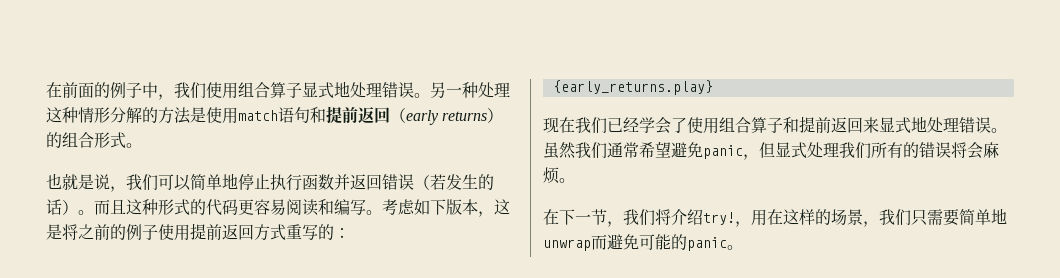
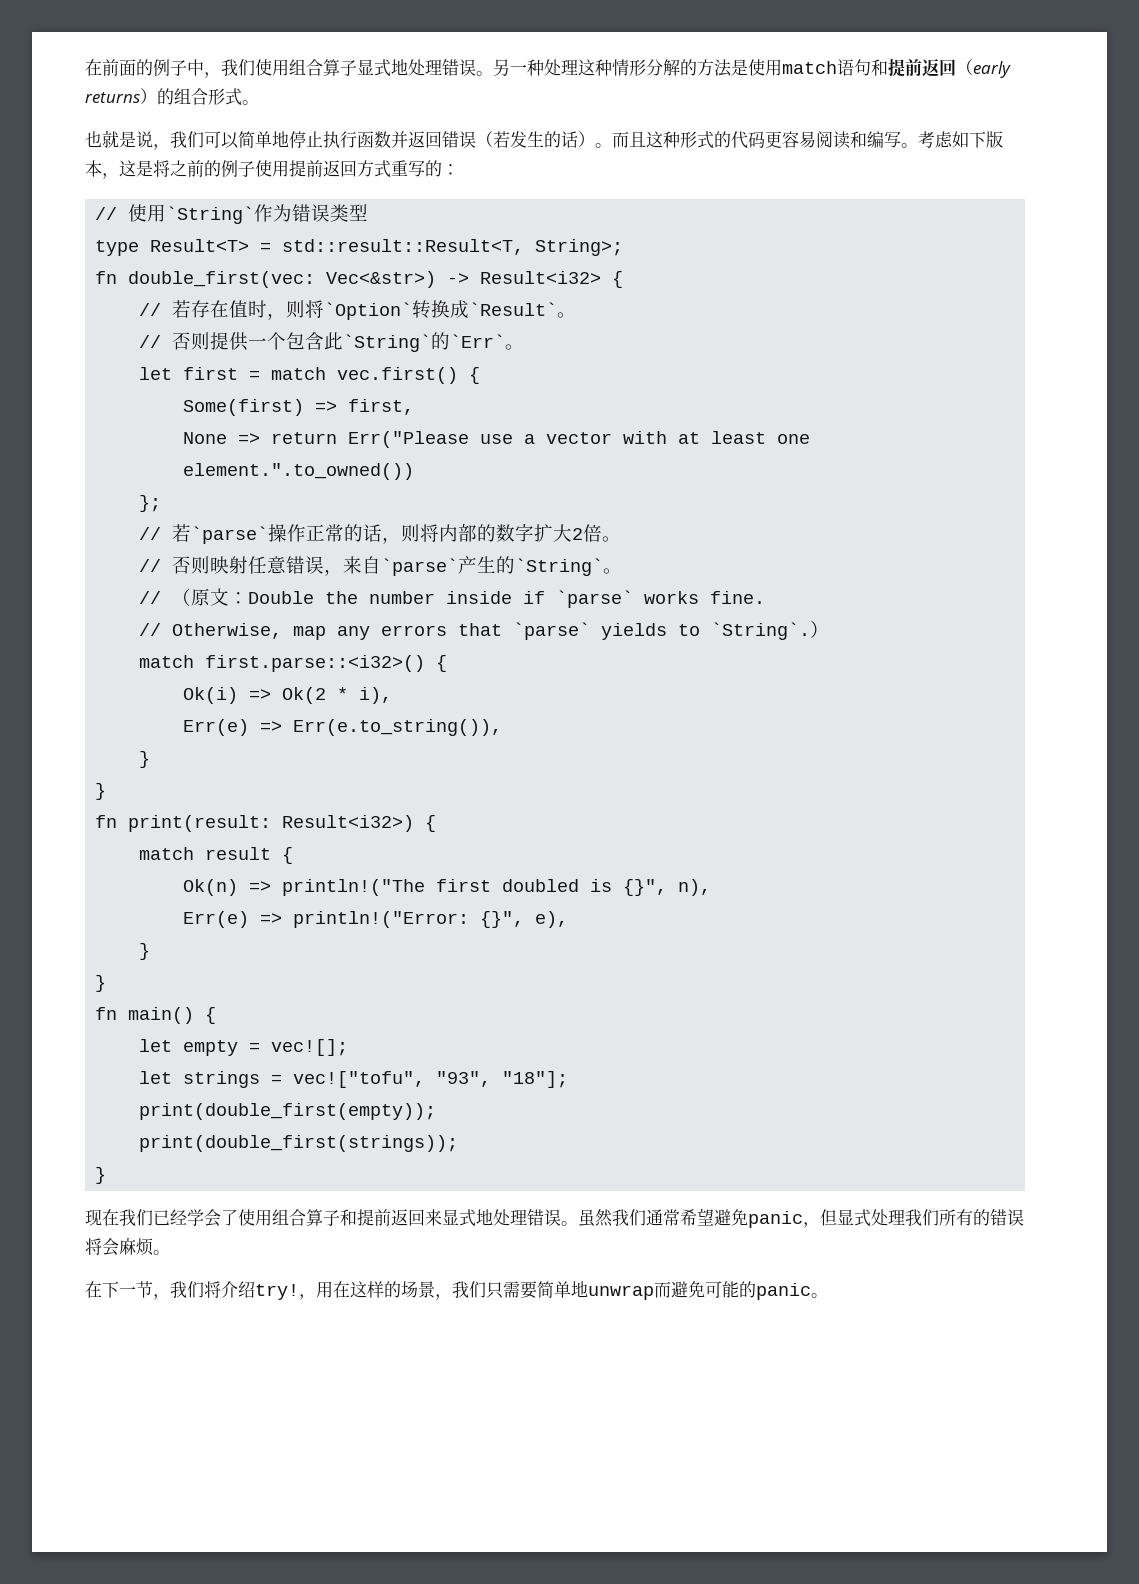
- {early_returns.play}
+ // 使用`String`作为错误类型
+ type Result<T> = std::result::Result<T, String>;
+ fn double_first(vec: Vec<&str>) -> Result<i32> {
+ // 若存在值时，则将`Option`转换成`Result`。
+ // 否则提供一个包含此`String`的`Err`。
+ let first = match vec.first() {
+ Some(first) => first,
+ None => return Err("Please use a vector with at least one element.".to_owned())
+ };
+ // 若`parse`操作正常的话，则将内部的数字扩大2倍。
+ // 否则映射任意错误，来自`parse`产生的`String`。
+ // （原文：Double the number inside if `parse` works fine.
+ // Otherwise, map any errors that `parse` yields to `String`.）
+ match first.parse::<i32>() {
+ Ok(i) => Ok(2 * i),
+ Err(e) => Err(e.to_string()),
+ }
+ }
+ fn print(result: Result<i32>) {
+ match result {
+ Ok(n) => println!("The first doubled is {}", n),
+ Err(e) => println!("Error: {}", e),
+ }
+ }
+ fn main() {
+ let empty = vec![];
+ let strings = vec!["tofu", "93", "18"];
+ print(double_first(empty));
+ print(double_first(strings));
+ }

